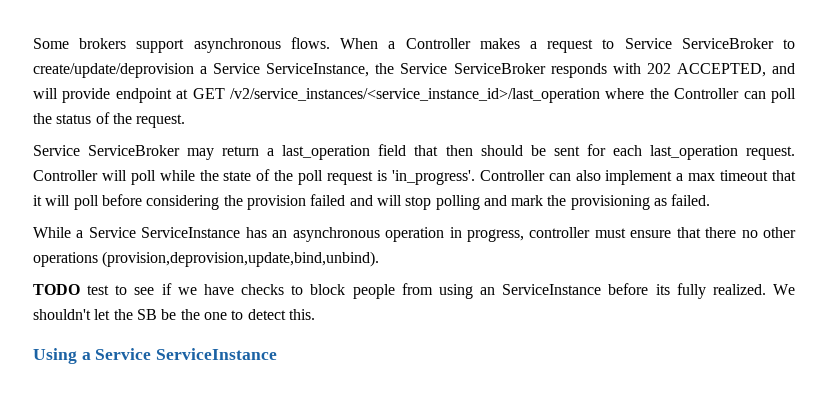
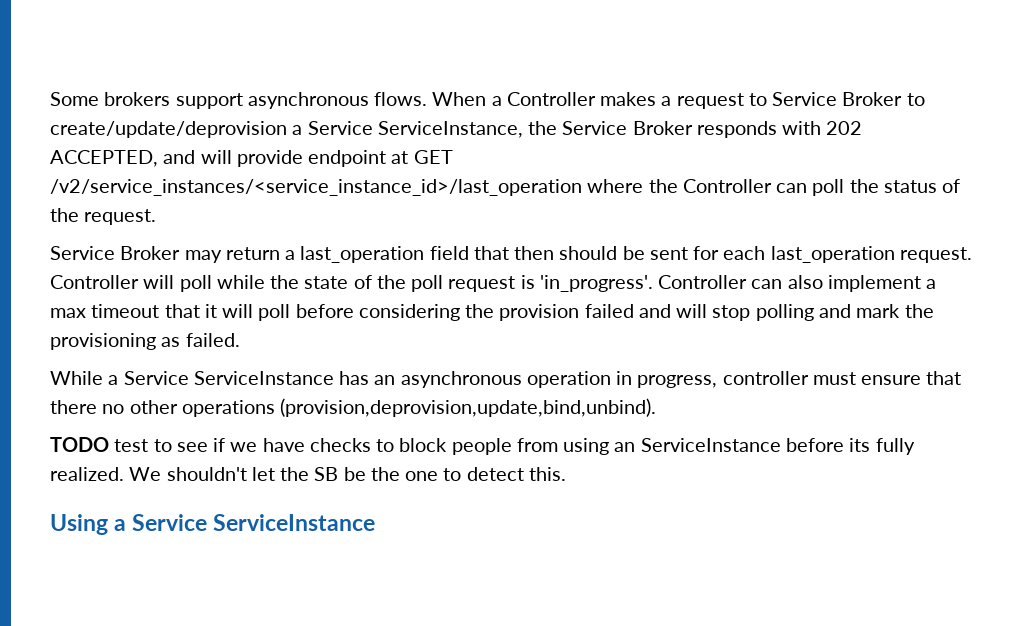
- When a Controller makes a request to Service ServiceBroker to create/update/deprovision a Service ServiceInstance, the Service ServiceBroker responds with 202 ACCEPTED, and will provide endpoint at GET /v2/service_instances/<service_instance_id>/last_operation where the Controller can poll the status of the request.
+ When a Controller makes a request to Service Broker to create/update/deprovision a Service ServiceInstance, the Service Broker responds with 202 ACCEPTED, and will provide endpoint at GET /v2/service_instances/<service_instance_id>/last_operation where the Controller can poll the status of the request.
- Service ServiceBroker may return a last_operation field that then should be sent for each last_operation request.
+ Service Broker may return a last_operation field that then should be sent for each last_operation request.

